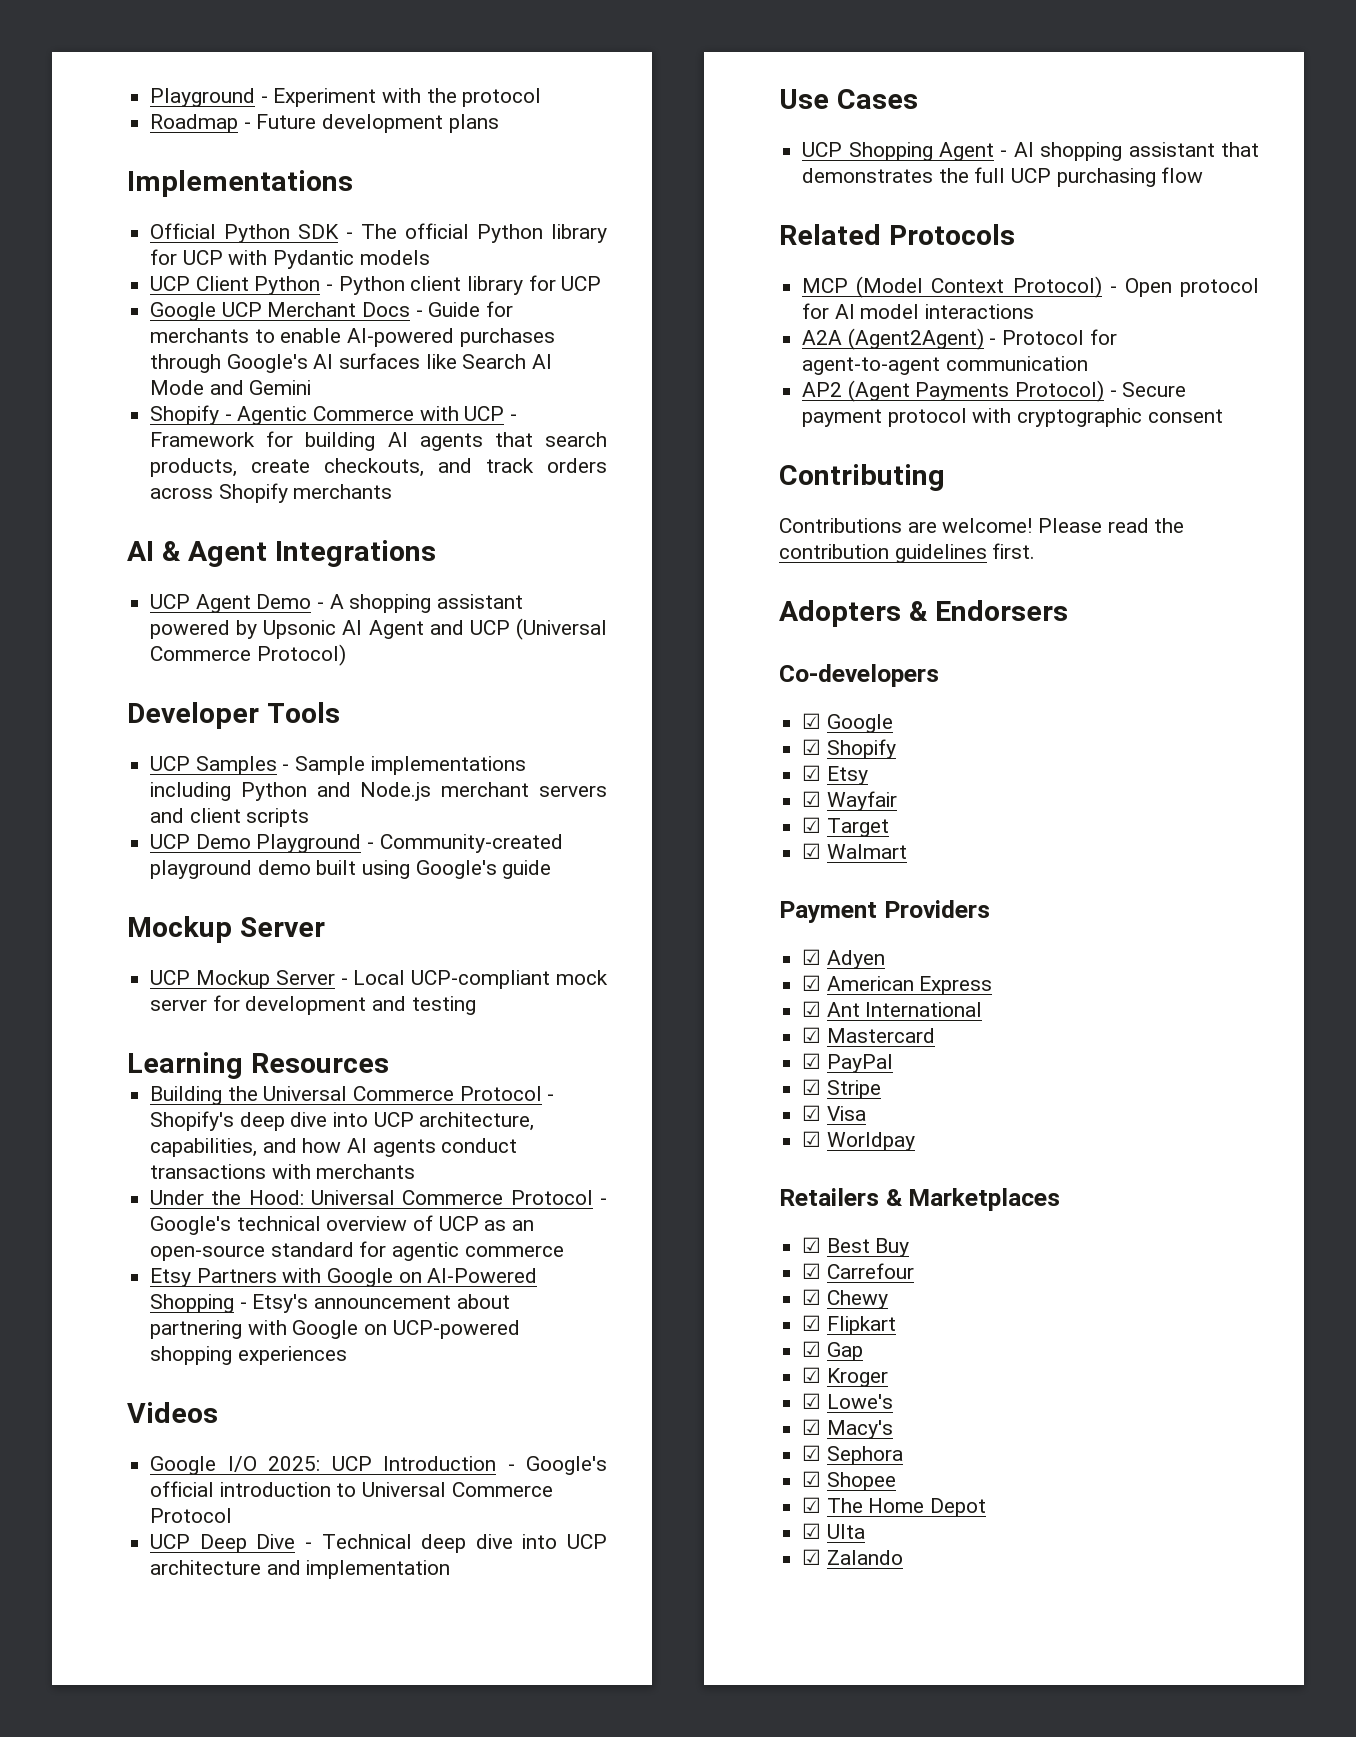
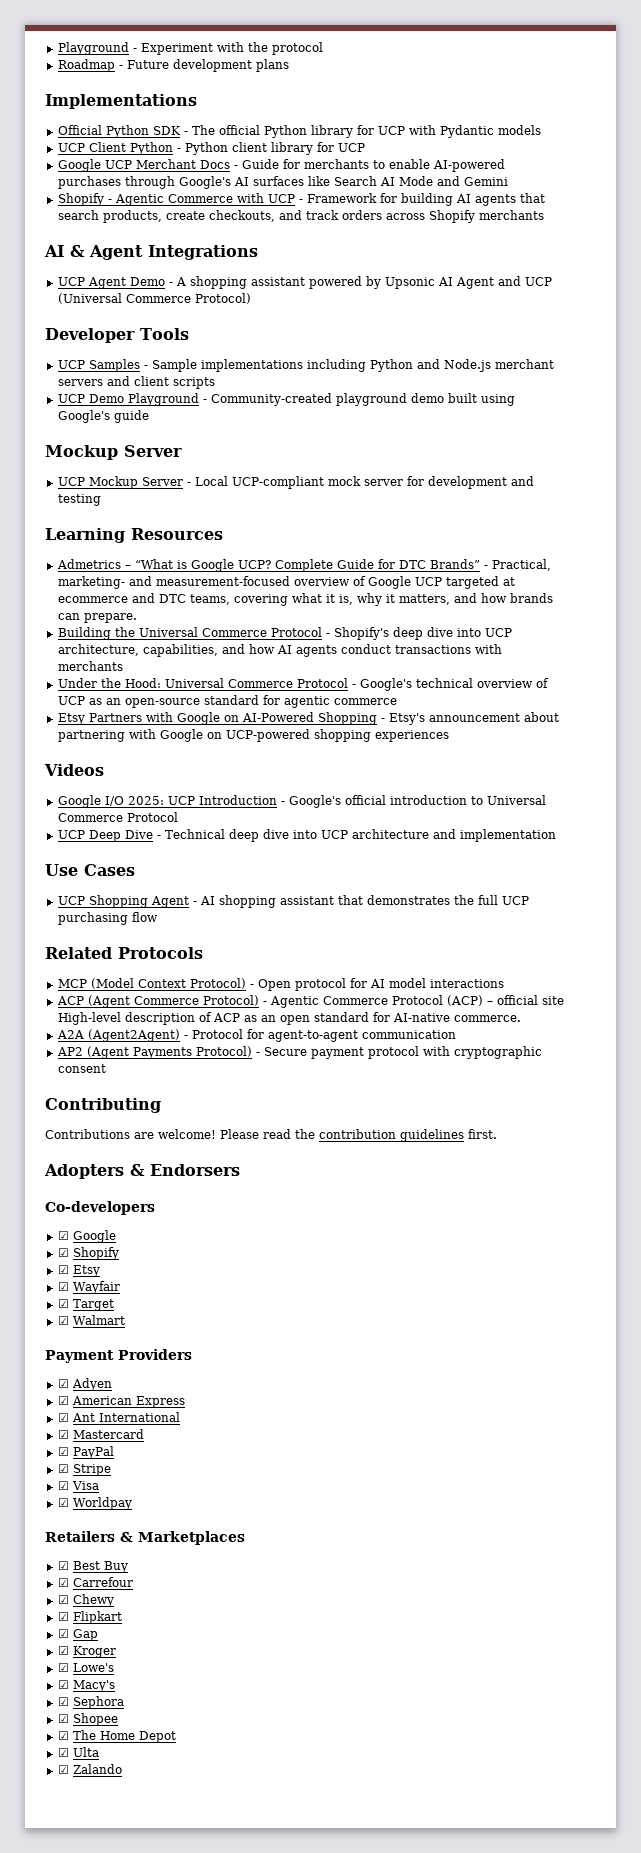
+ Admetrics – “What is Google UCP? Complete Guide for DTC Brands” - Practical, marketing‑ and measurement‑focused overview of Google UCP targeted at ecommerce and DTC teams, covering what it is, why it matters, and how brands can prepare.
+ ACP (Agent Commerce Protocol) - Agentic Commerce Protocol (ACP) – official site High‑level description of ACP as an open standard for AI‑native commerce.

